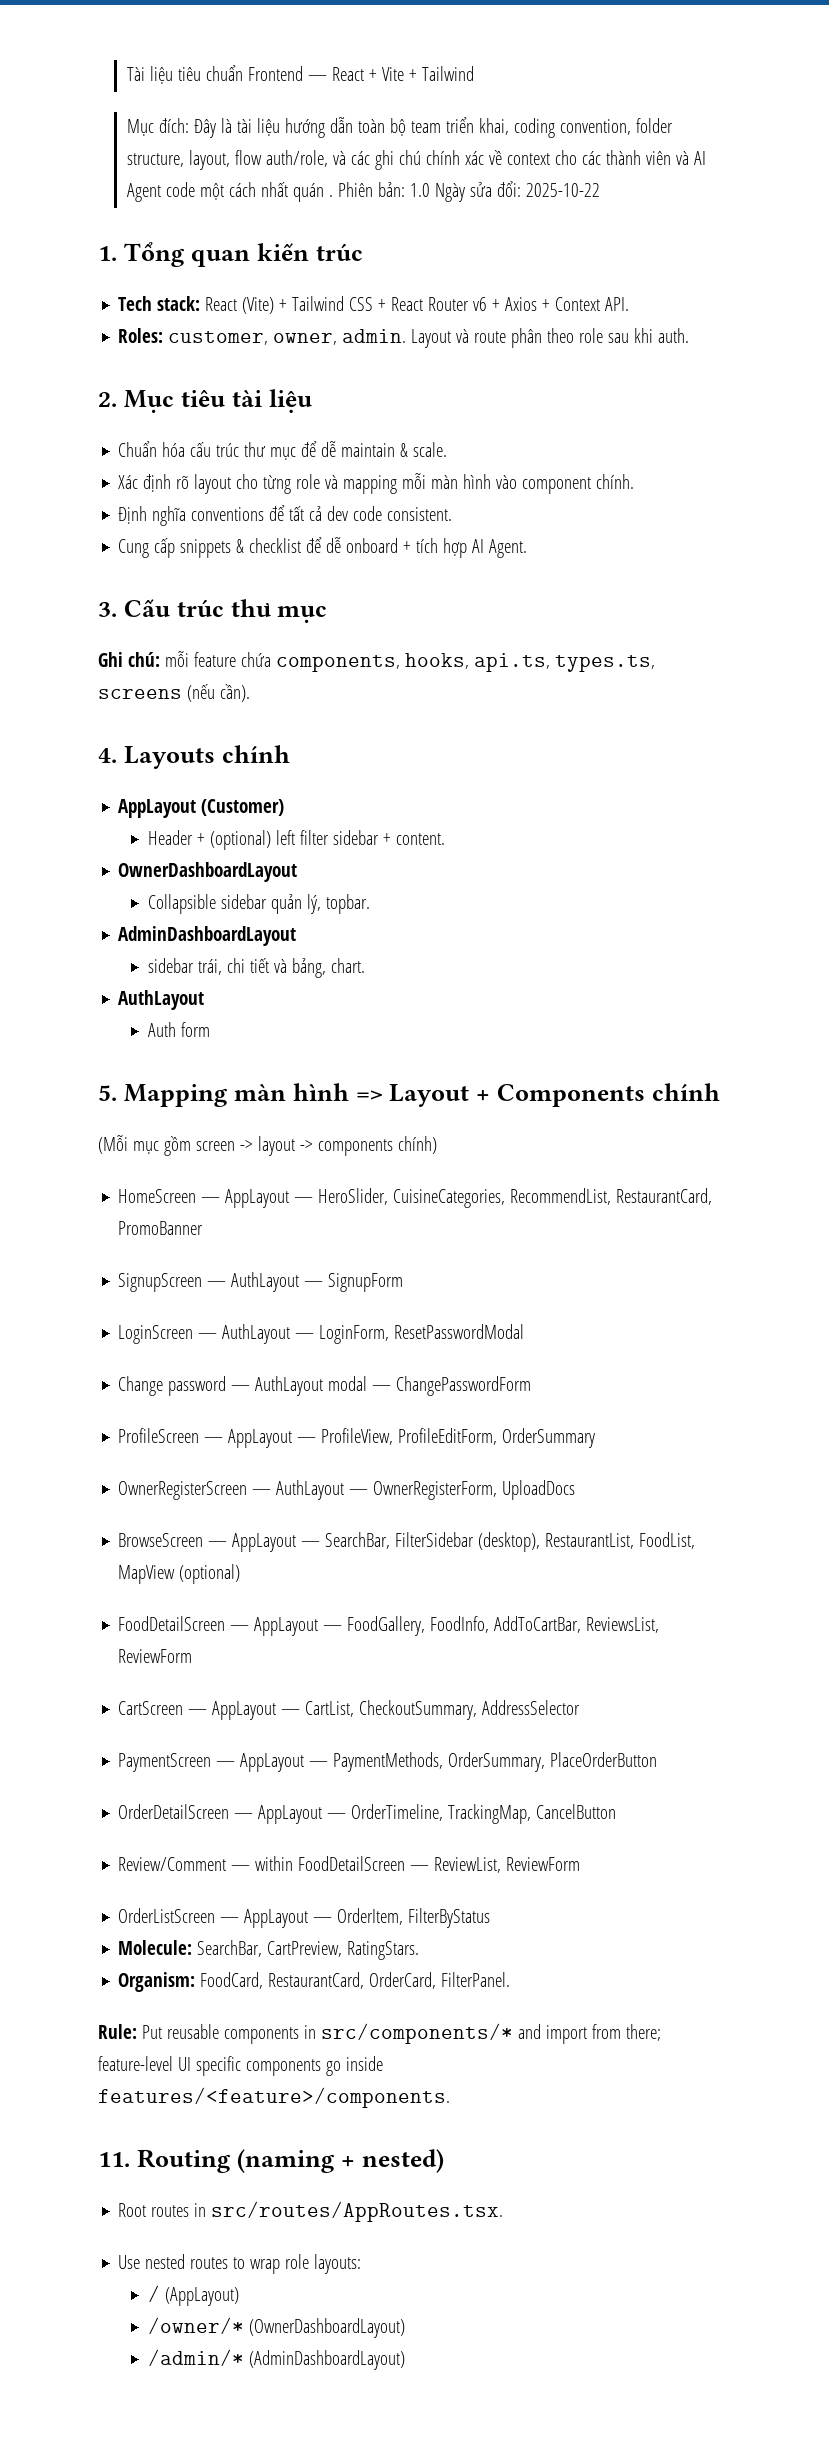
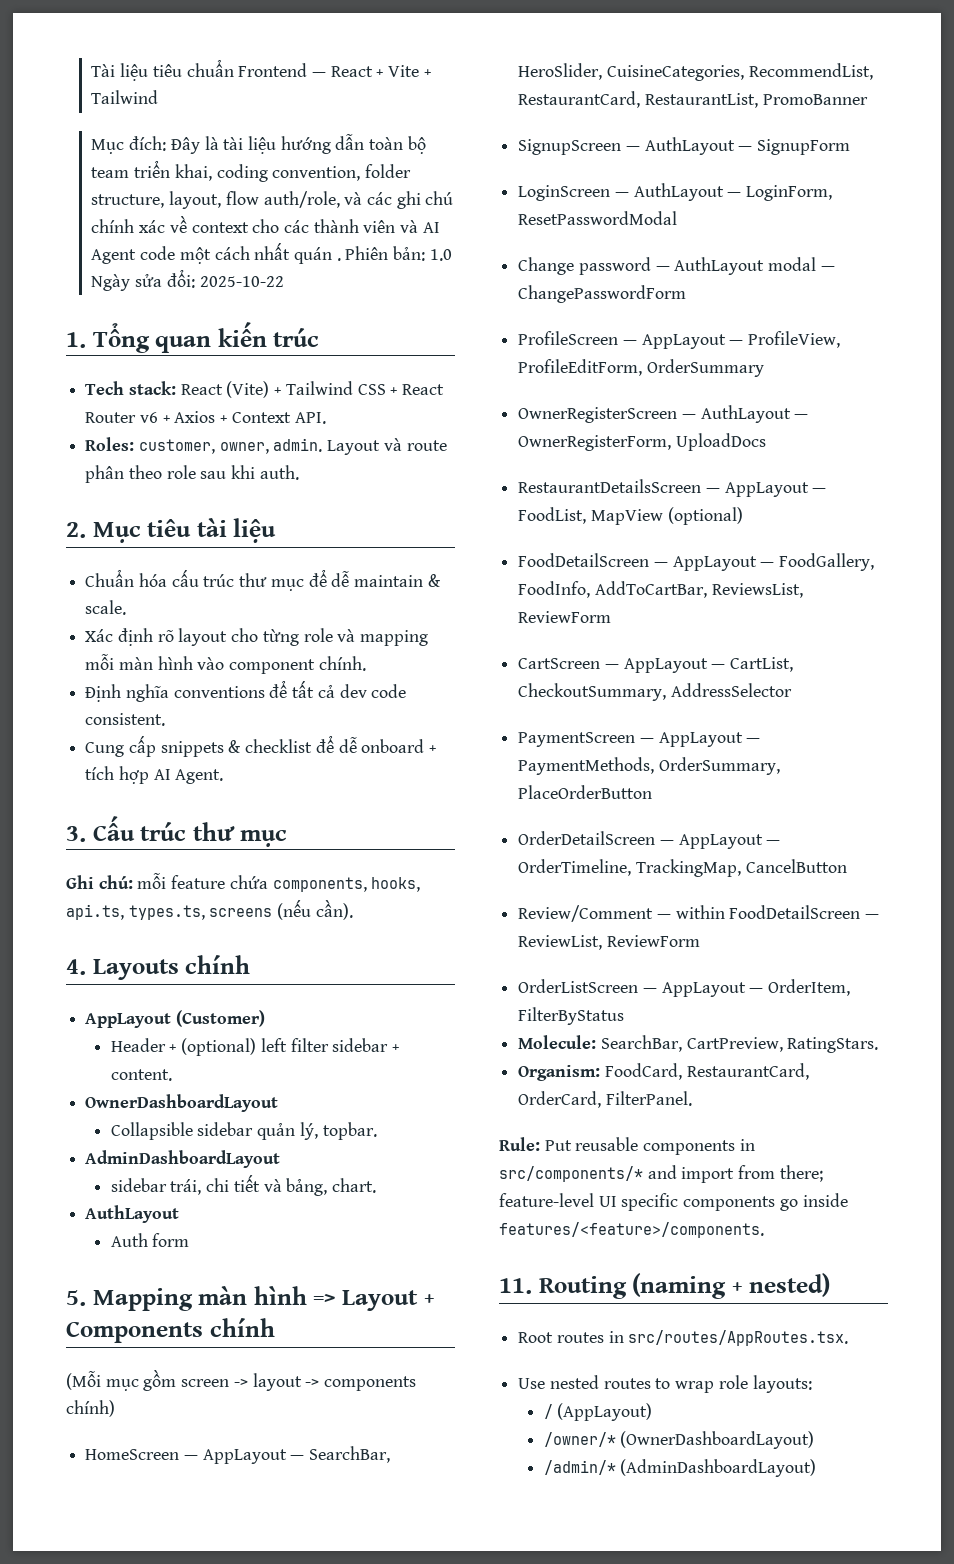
- HomeScreen — AppLayout — HeroSlider, CuisineCategories, RecommendList, RestaurantCard, PromoBanner
+ HomeScreen — AppLayout — SearchBar, HeroSlider, CuisineCategories, RecommendList, RestaurantCard, RestaurantList, PromoBanner
- BrowseScreen — AppLayout — SearchBar, FilterSidebar (desktop), RestaurantList, FoodList, MapView (optional)
+ RestaurantDetailsScreen — AppLayout — FoodList, MapView (optional)

